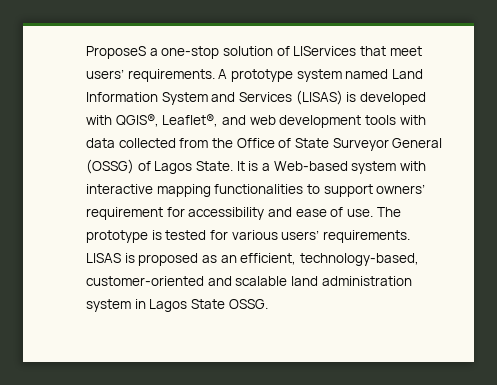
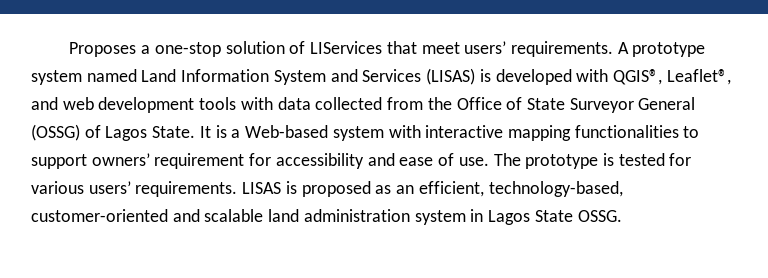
- ProposeS a one-stop solution of LIServices that meet users’ requirements.
+ Proposes a one-stop solution of LIServices that meet users’ requirements.

